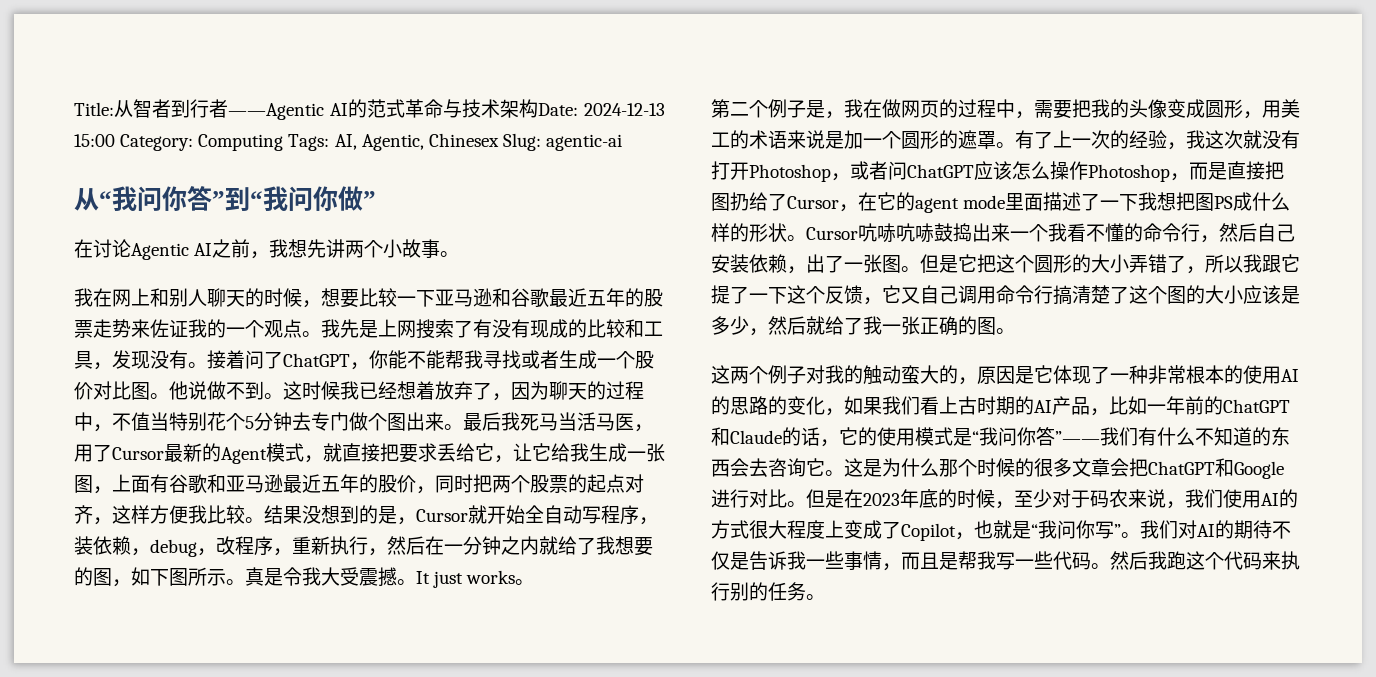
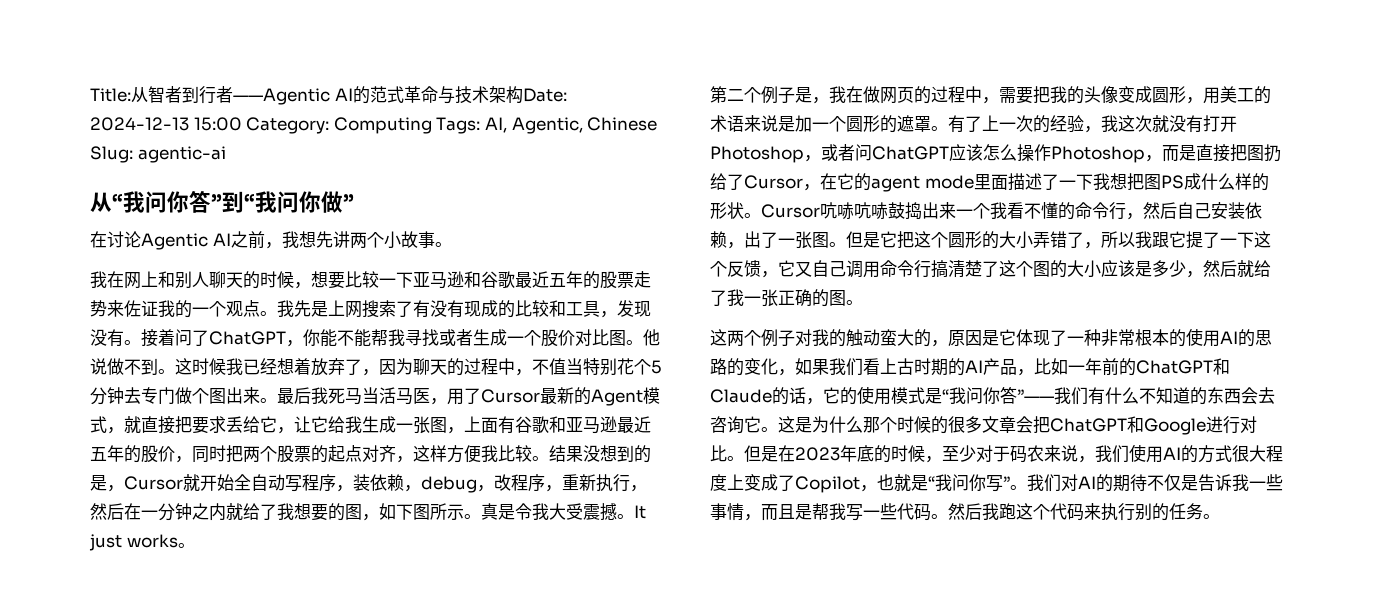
- Title:从智者到行者——Agentic AI的范式革命与技术架构Date: 2024-12-13 15:00 Category: Computing Tags: AI, Agentic, Chinesex Slug: agentic-ai
+ Title:从智者到行者——Agentic AI的范式革命与技术架构Date: 2024-12-13 15:00 Category: Computing Tags: AI, Agentic, Chinese Slug: agentic-ai

